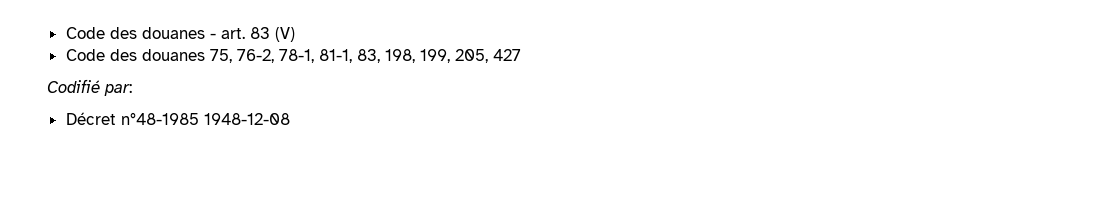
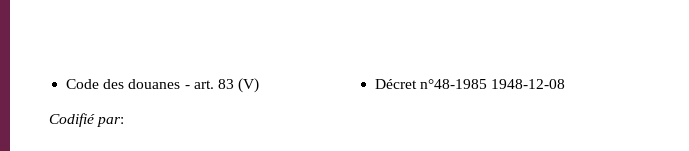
- Code des douanes 75, 76-2, 78-1, 81-1, 83, 198, 199, 205, 427

